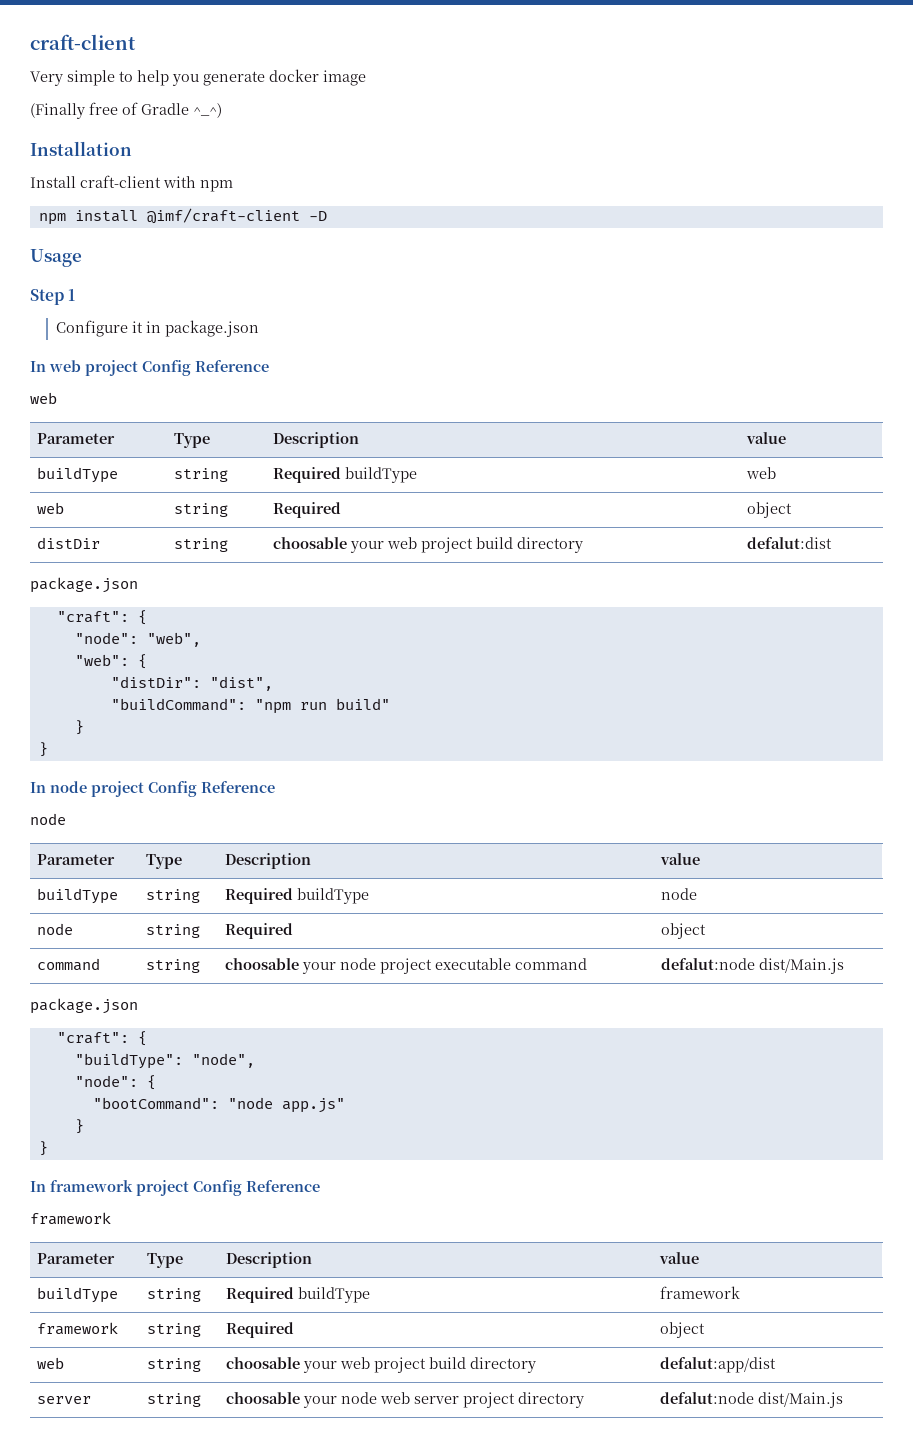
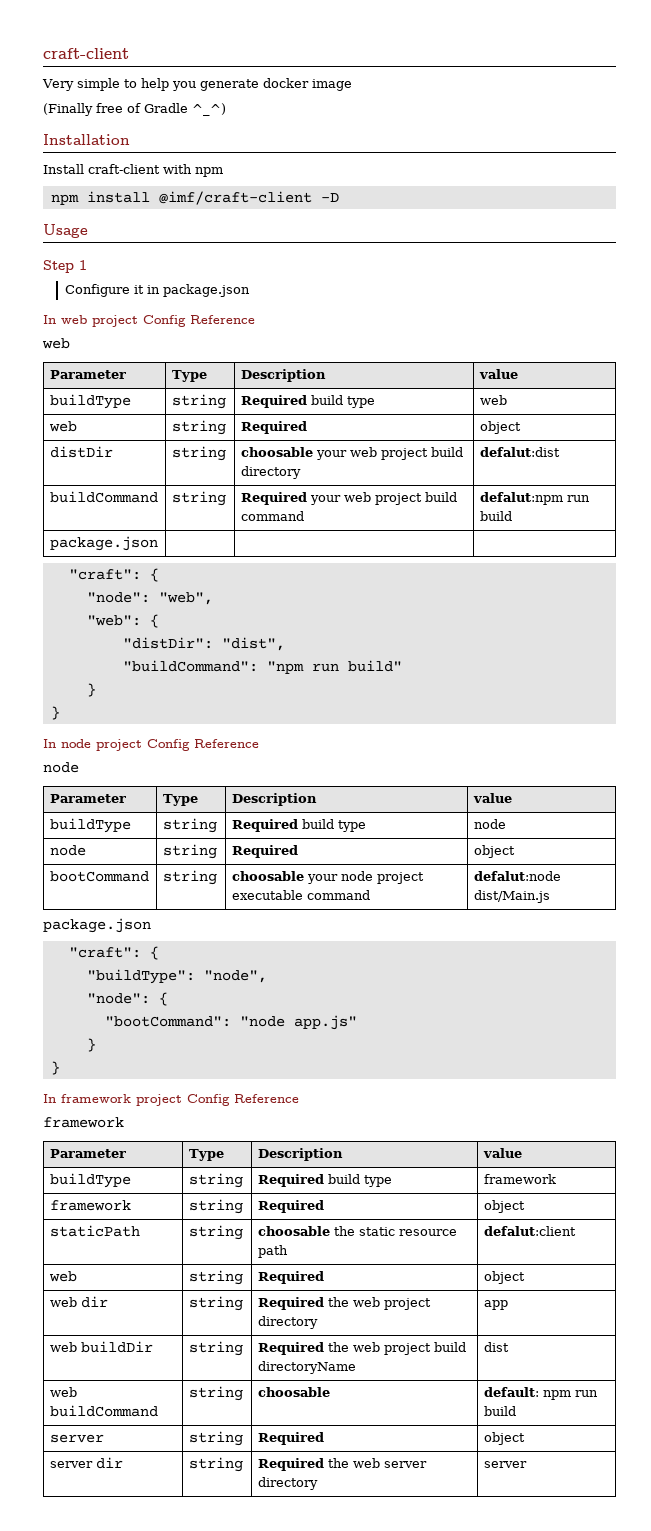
- buildType | string | Required buildType | web
+ buildType | string | Required build type | web
  distDir | string | choosable your web project build directory | defalut:dist
- package.json
+ buildCommand | string | Required your web project build command | defalut:npm run build
+ package.json | | |
- buildType | string | Required buildType | node
+ buildType | string | Required build type | node
- command | string | choosable your node project executable command | defalut:node dist/Main.js
+ bootCommand | string | choosable your node project executable command | defalut:node dist/Main.js
- buildType | string | Required buildType | framework
+ buildType | string | Required build type | framework
- web | string | choosable your web project build directory | defalut:app/dist
- server | string | choosable your node web server project directory | defalut:node dist/Main.js
+ staticPath | string | choosable the static resource path | defalut:client
+ web | string | Required | object
+ web dir | string | Required the web project directory | app
+ web buildDir | string | Required the web project build directoryName | dist
+ web buildCommand | string | choosable | default: npm run build
+ server | string | Required | object
+ server dir | string | Required the web server directory | server

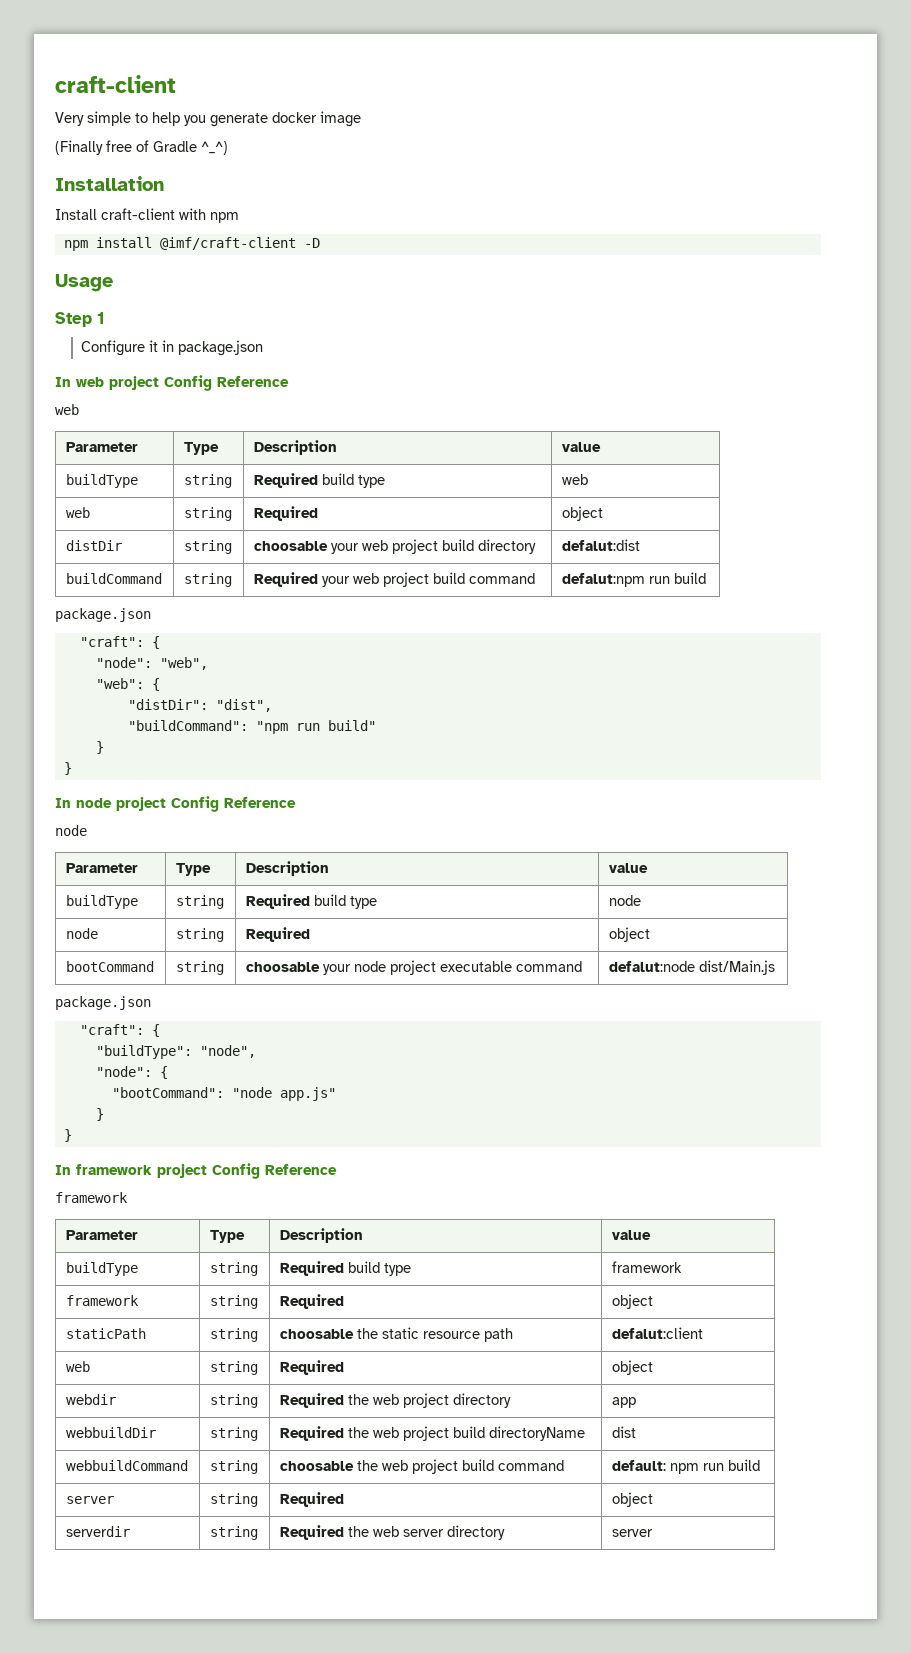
  buildCommand | string | Required your web project build command | defalut:npm run build
- package.json | | |
+ package.json
- web dir | string | Required the web project directory | app
+ webdir | string | Required the web project directory | app
- web buildDir | string | Required the web project build directoryName | dist
+ webbuildDir | string | Required the web project build directoryName | dist
- web buildCommand | string | choosable | default: npm run build
+ webbuildCommand | string | choosable the web project build command | default: npm run build
- server dir | string | Required the web server directory | server
+ serverdir | string | Required the web server directory | server

